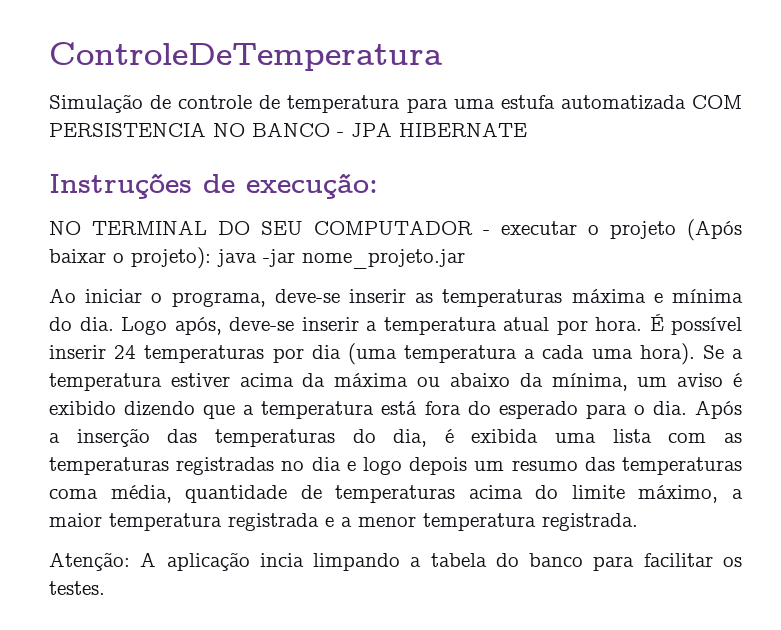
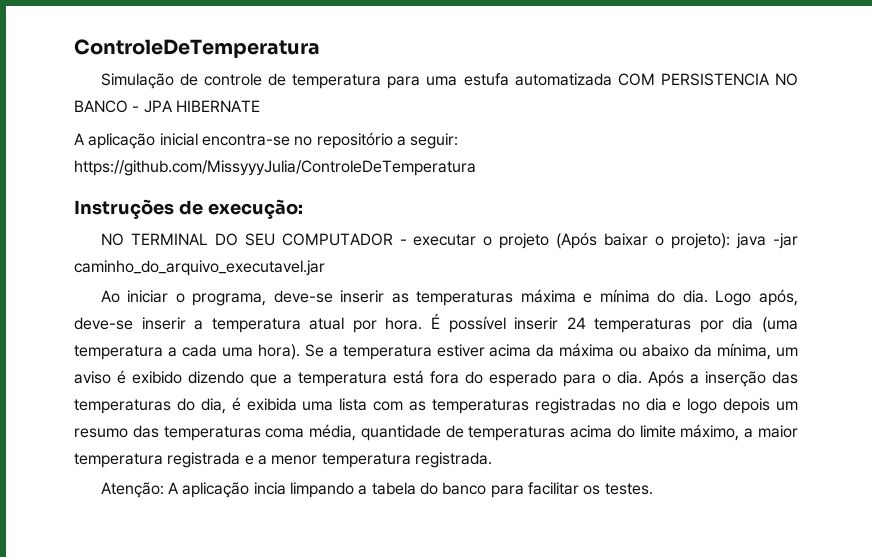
+ A aplicação inicial encontra-se no repositório a seguir: https://github.com/MissyyyJulia/ControleDeTemperatura
- NO TERMINAL DO SEU COMPUTADOR - executar o projeto (Após baixar o projeto): java -jar nome_projeto.jar
+ NO TERMINAL DO SEU COMPUTADOR - executar o projeto (Após baixar o projeto): java -jar caminho_do_arquivo_executavel.jar

